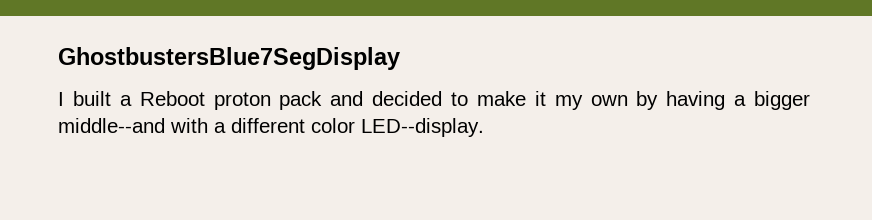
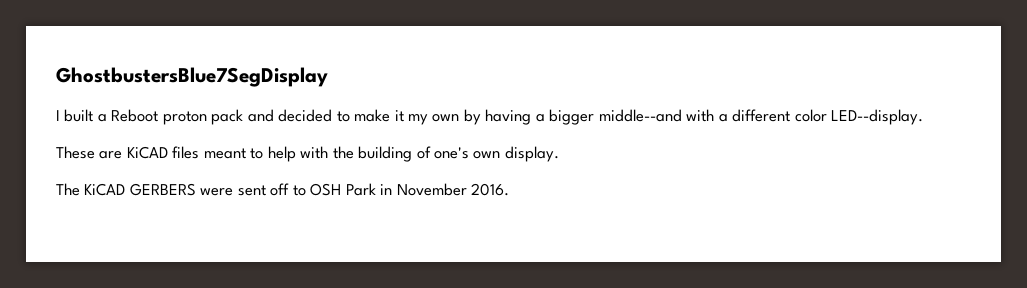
+ These are KiCAD files meant to help with the building of one's own display.
+ The KiCAD GERBERS were sent off to OSH Park in November 2016.

